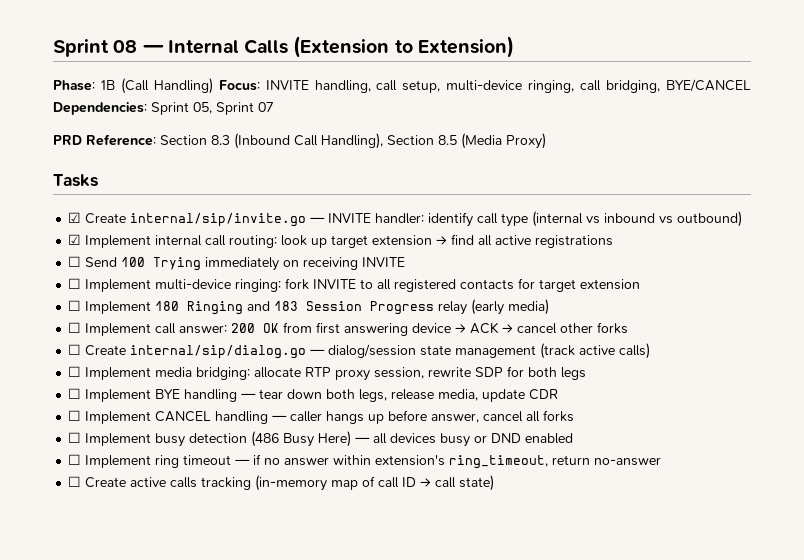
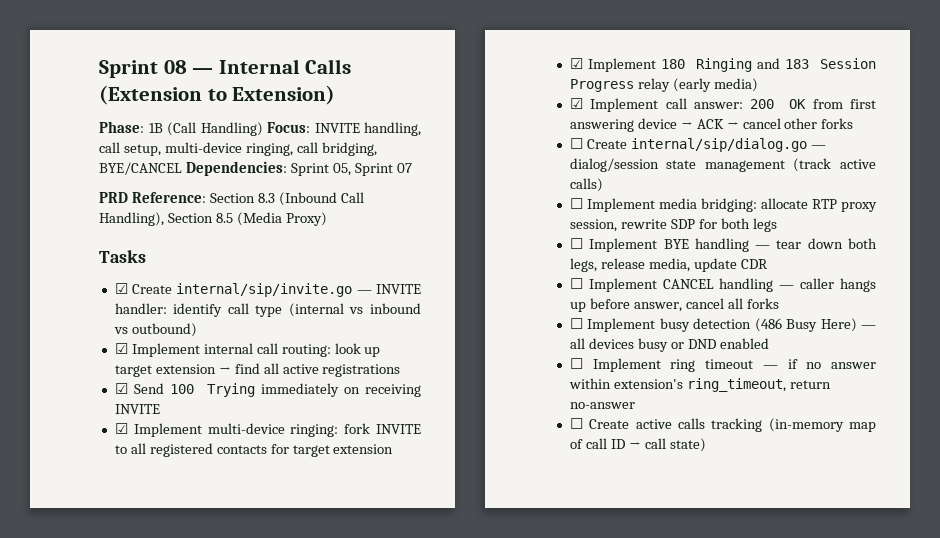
- ☐ Send 100 Trying immediately on receiving INVITE
+ ☑ Send 100 Trying immediately on receiving INVITE
- ☐ Implement multi-device ringing: fork INVITE to all registered contacts for target extension
+ ☑ Implement multi-device ringing: fork INVITE to all registered contacts for target extension
- ☐ Implement 180 Ringing and 183 Session Progress relay (early media)
+ ☑ Implement 180 Ringing and 183 Session Progress relay (early media)
- ☐ Implement call answer: 200 OK from first answering device → ACK → cancel other forks
+ ☑ Implement call answer: 200 OK from first answering device → ACK → cancel other forks

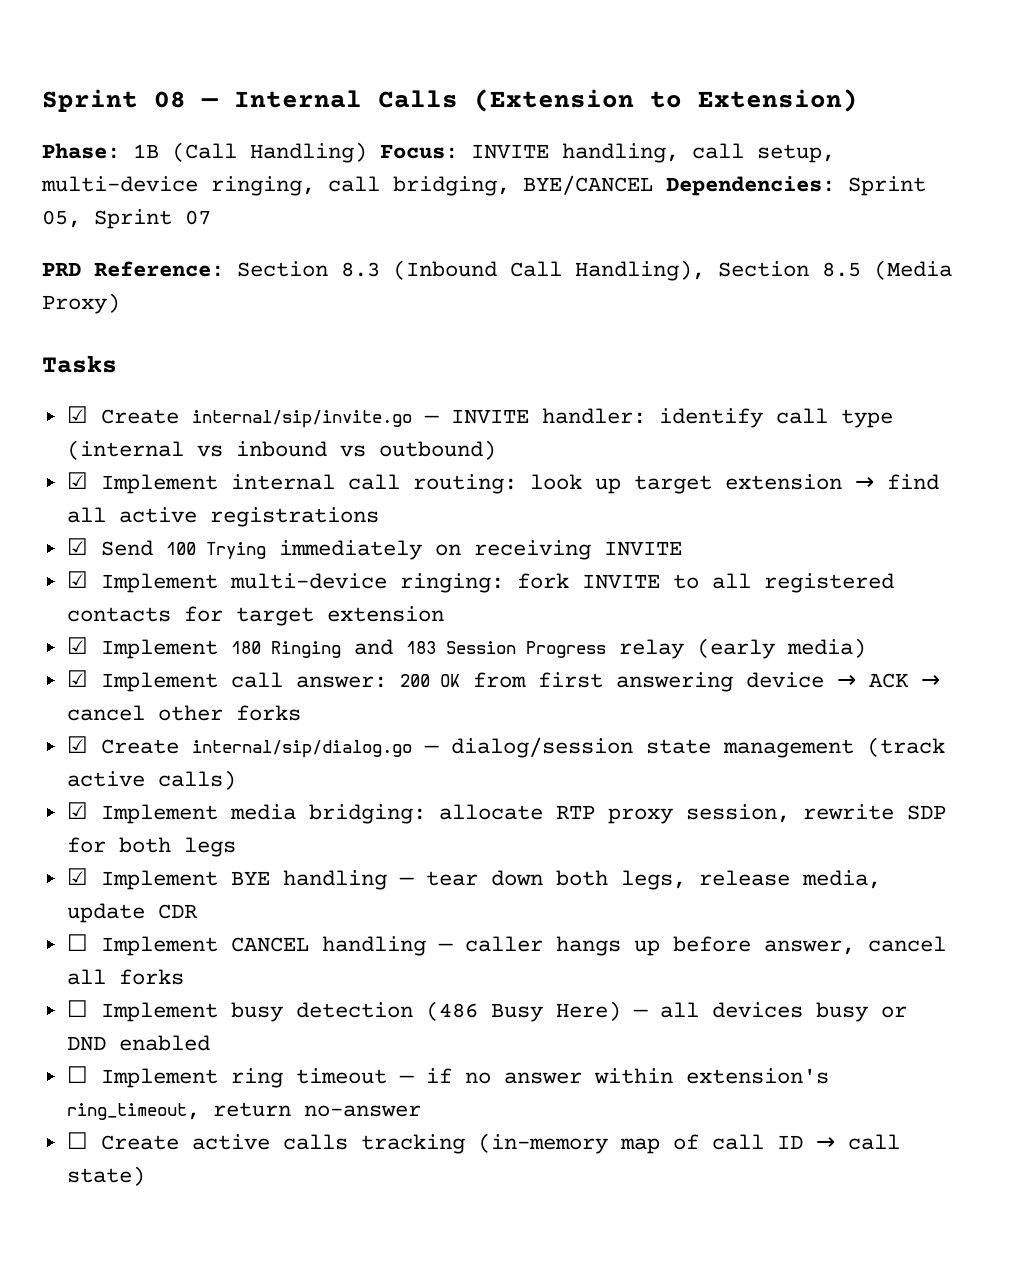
- ☐ Create internal/sip/dialog.go — dialog/session state management (track active calls)
+ ☑ Create internal/sip/dialog.go — dialog/session state management (track active calls)
- ☐ Implement media bridging: allocate RTP proxy session, rewrite SDP for both legs
+ ☑ Implement media bridging: allocate RTP proxy session, rewrite SDP for both legs
- ☐ Implement BYE handling — tear down both legs, release media, update CDR
+ ☑ Implement BYE handling — tear down both legs, release media, update CDR

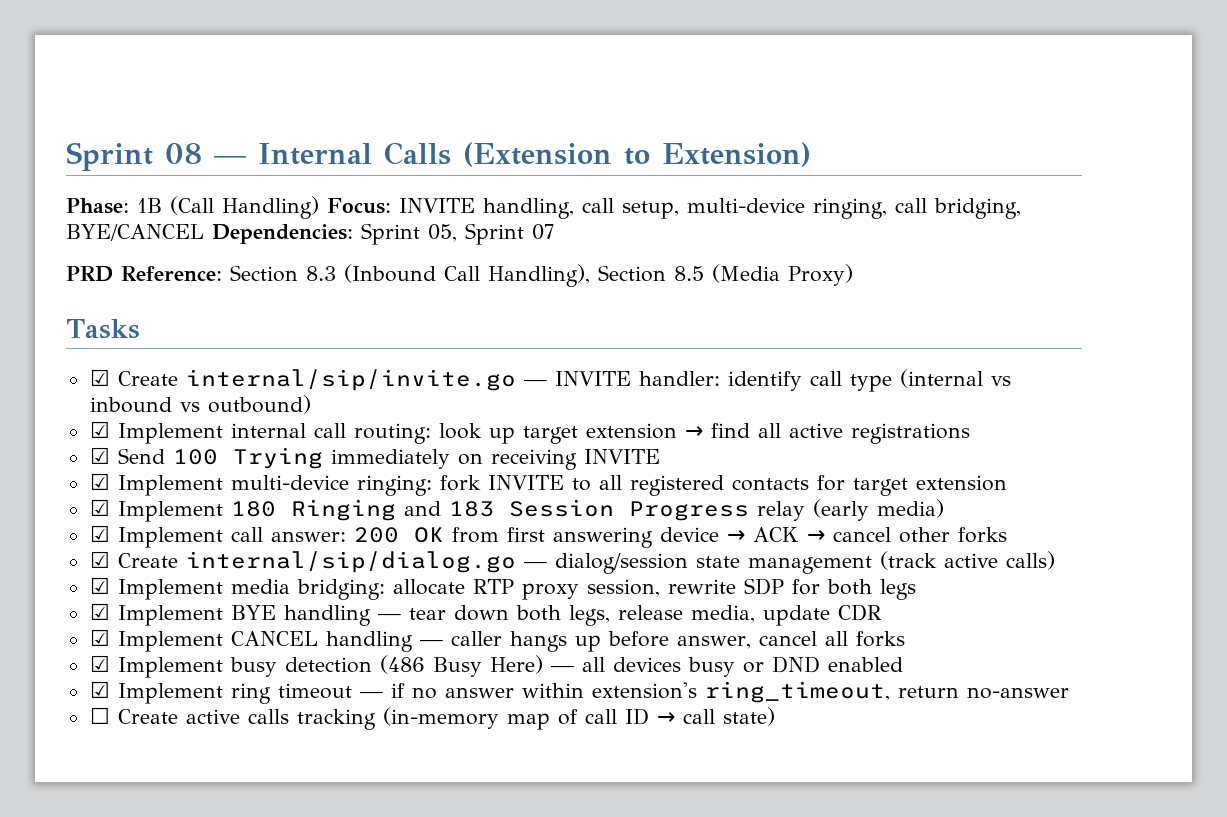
- ☐ Implement CANCEL handling — caller hangs up before answer, cancel all forks
+ ☑ Implement CANCEL handling — caller hangs up before answer, cancel all forks
- ☐ Implement busy detection (486 Busy Here) — all devices busy or DND enabled
+ ☑ Implement busy detection (486 Busy Here) — all devices busy or DND enabled
- ☐ Implement ring timeout — if no answer within extension's ring_timeout, return no-answer
+ ☑ Implement ring timeout — if no answer within extension's ring_timeout, return no-answer

